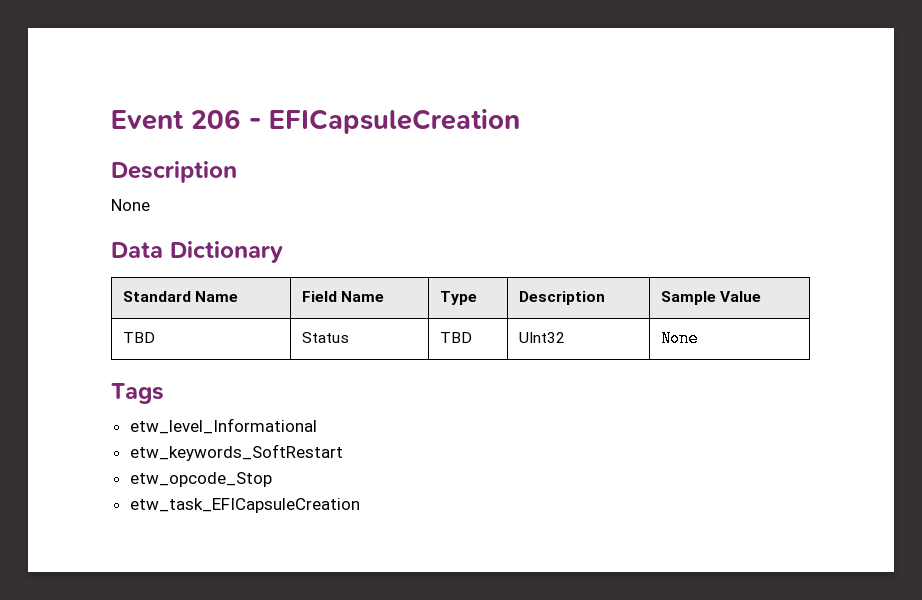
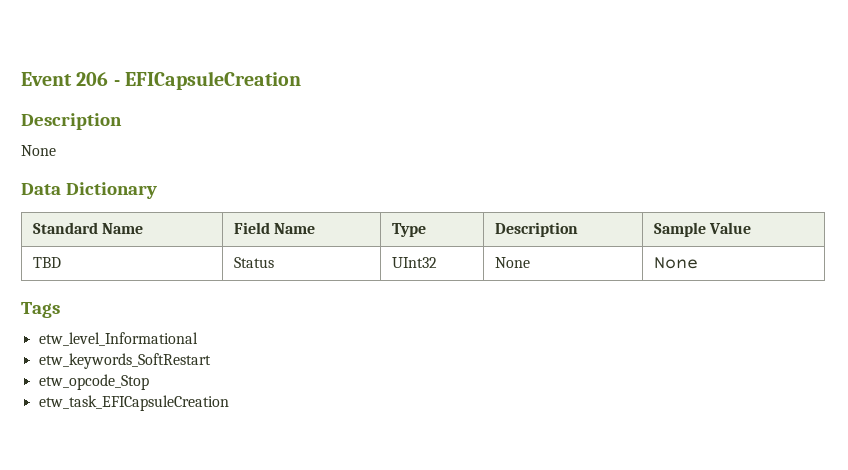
- TBD | Status | TBD | UInt32 | None
+ TBD | Status | UInt32 | None | None

